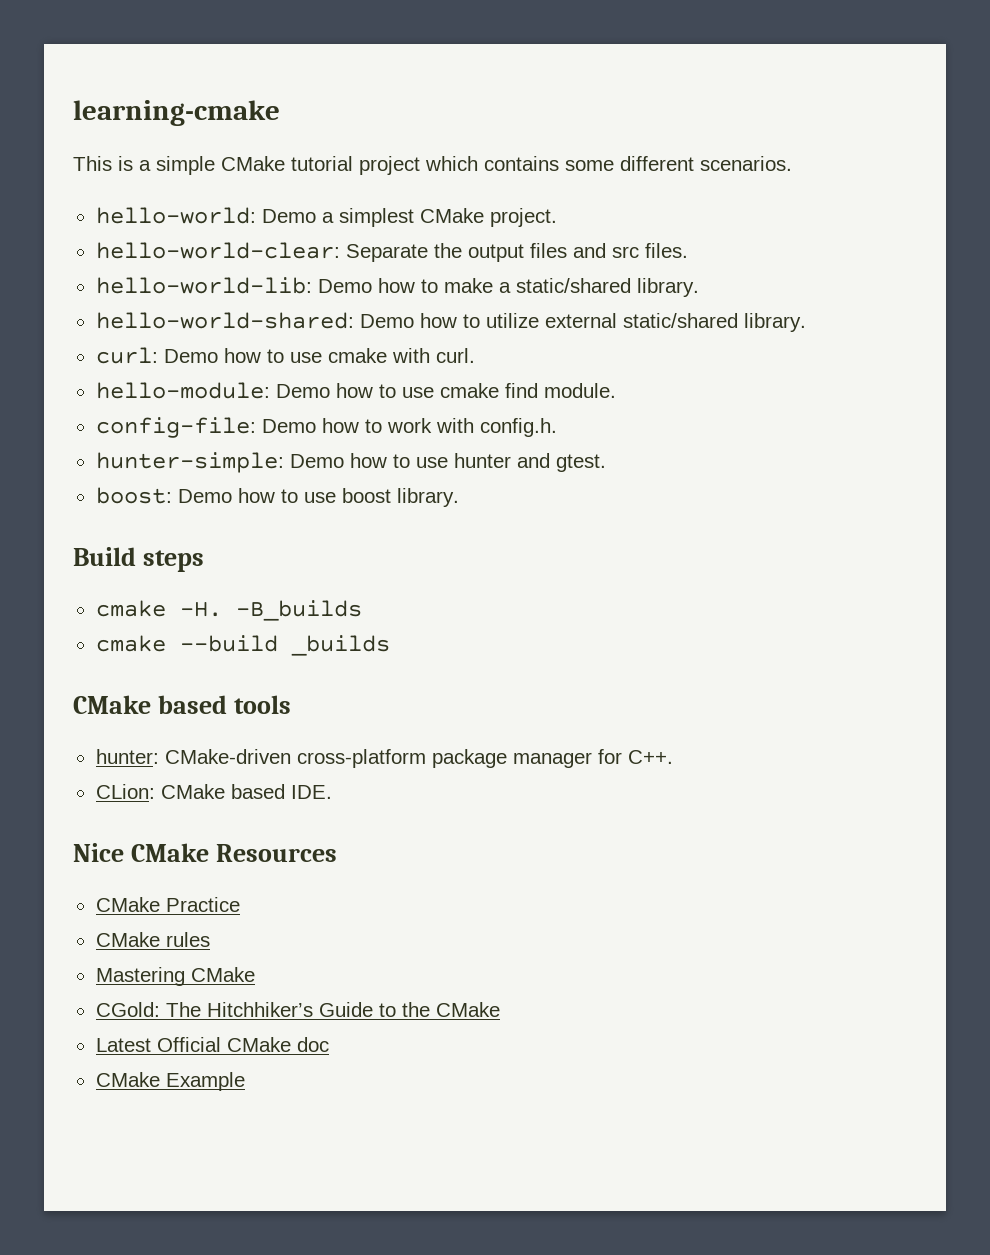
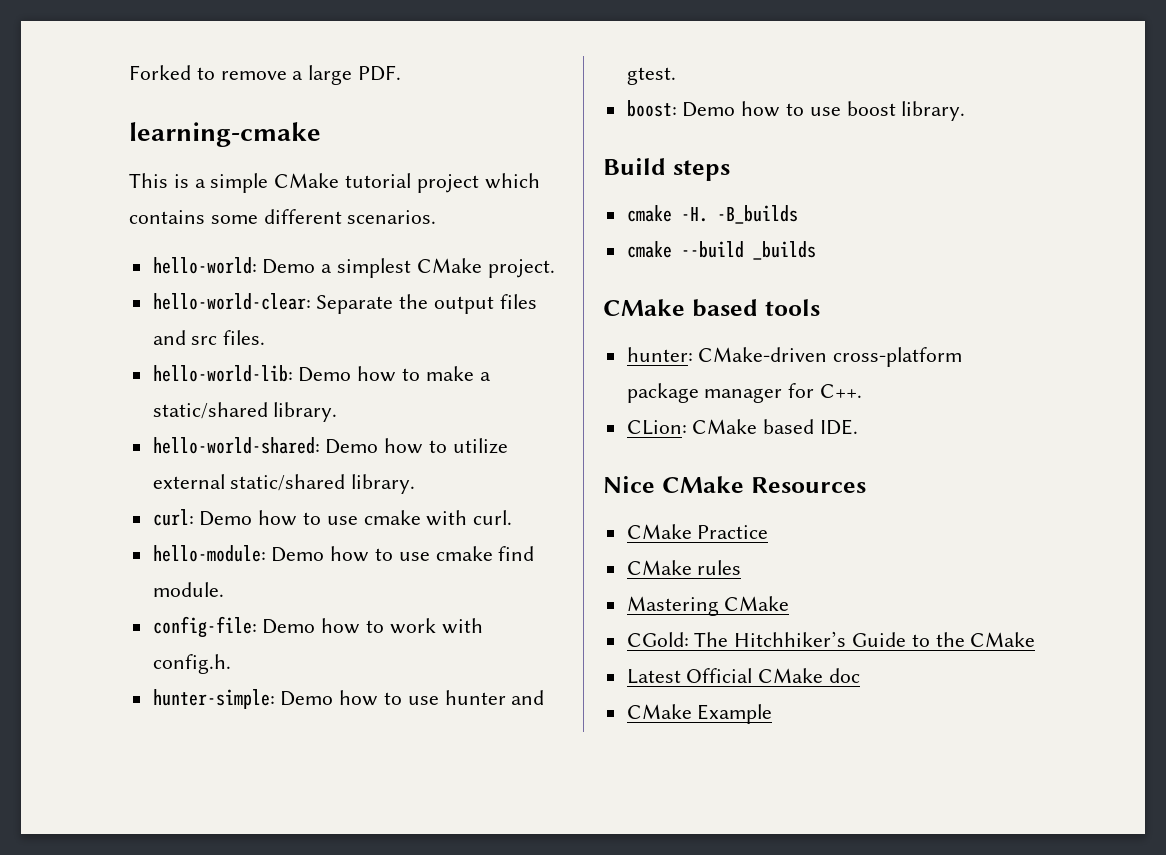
+ Forked to remove a large PDF.

